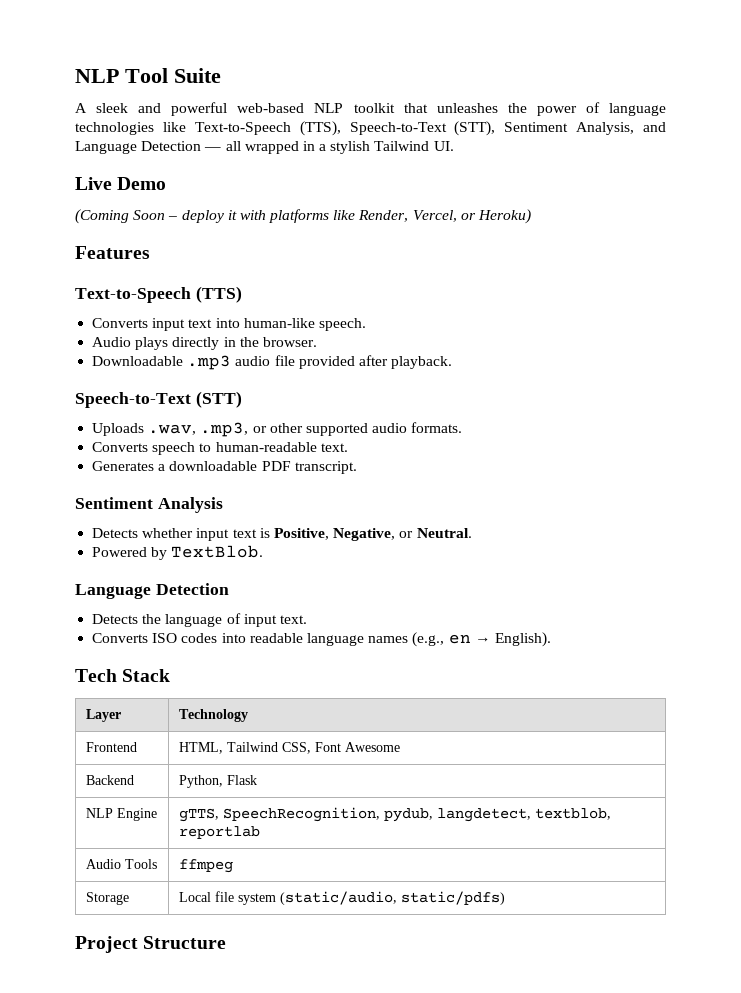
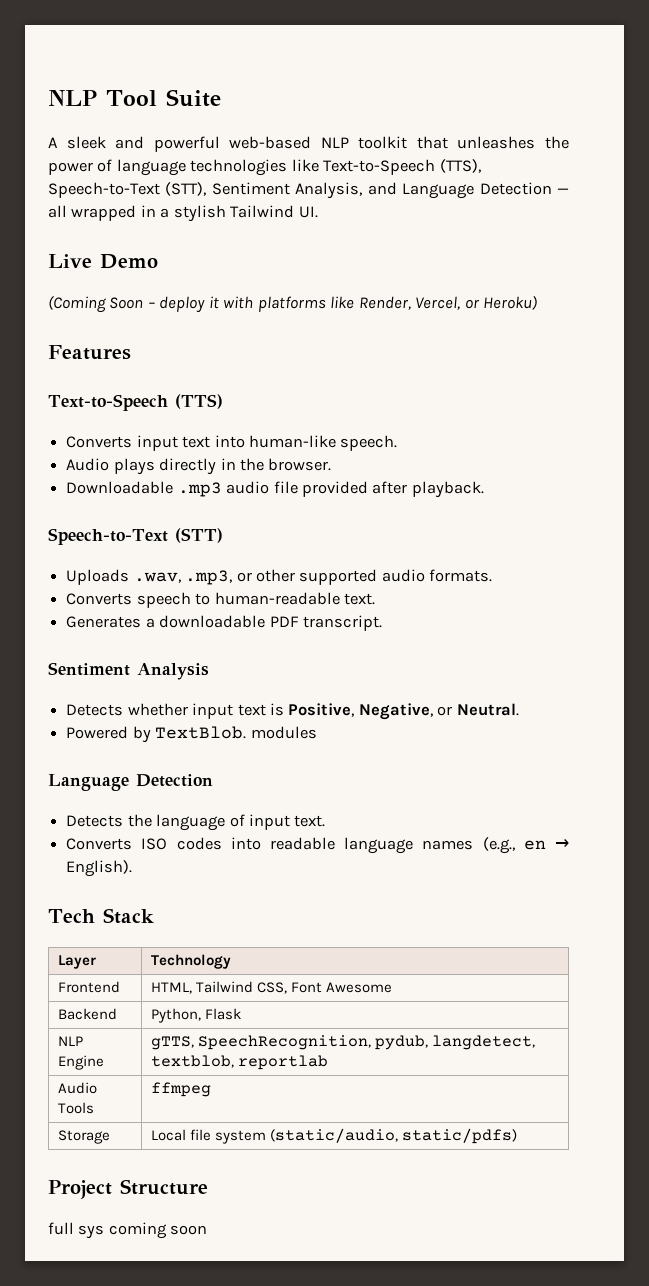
- Powered by TextBlob.
+ Powered by TextBlob. modules
+ full sys coming soon

